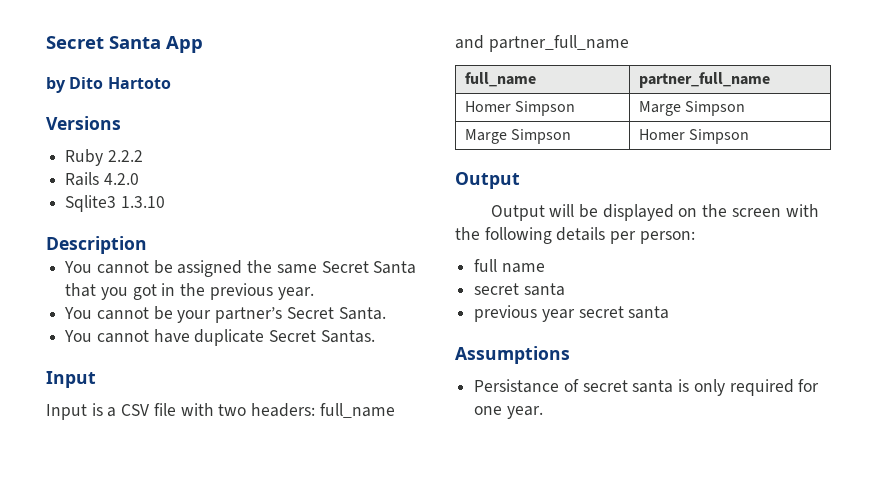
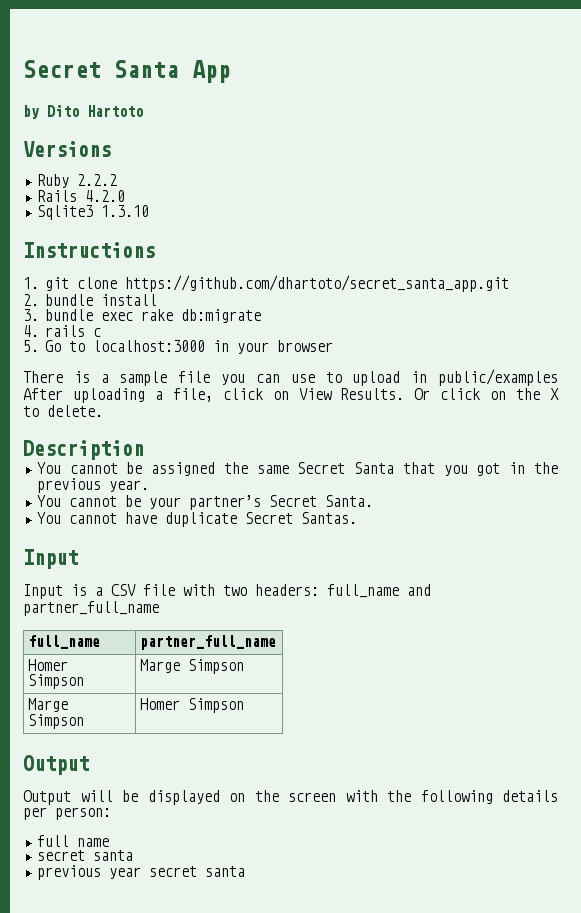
+ Instructions
+ 1. git clone https://github.com/dhartoto/secret_santa_app.git
+ 2. bundle install
+ 3. bundle exec rake db:migrate
+ 4. rails c
+ 5. Go to localhost:3000 in your browser
+ There is a sample file you can use to upload in public/examples After uploading a file, click on View Results. Or click on the X to delete.
- Assumptions
- Persistance of secret santa is only required for one year.

